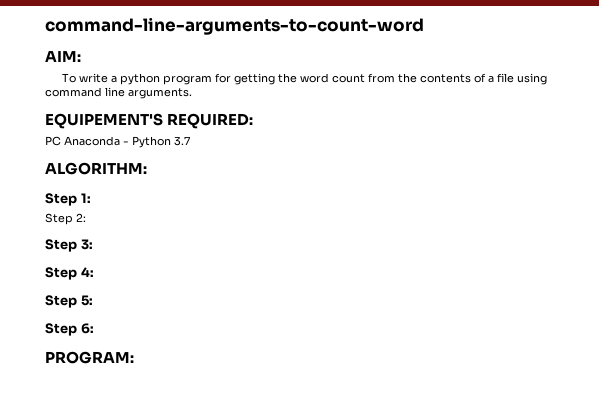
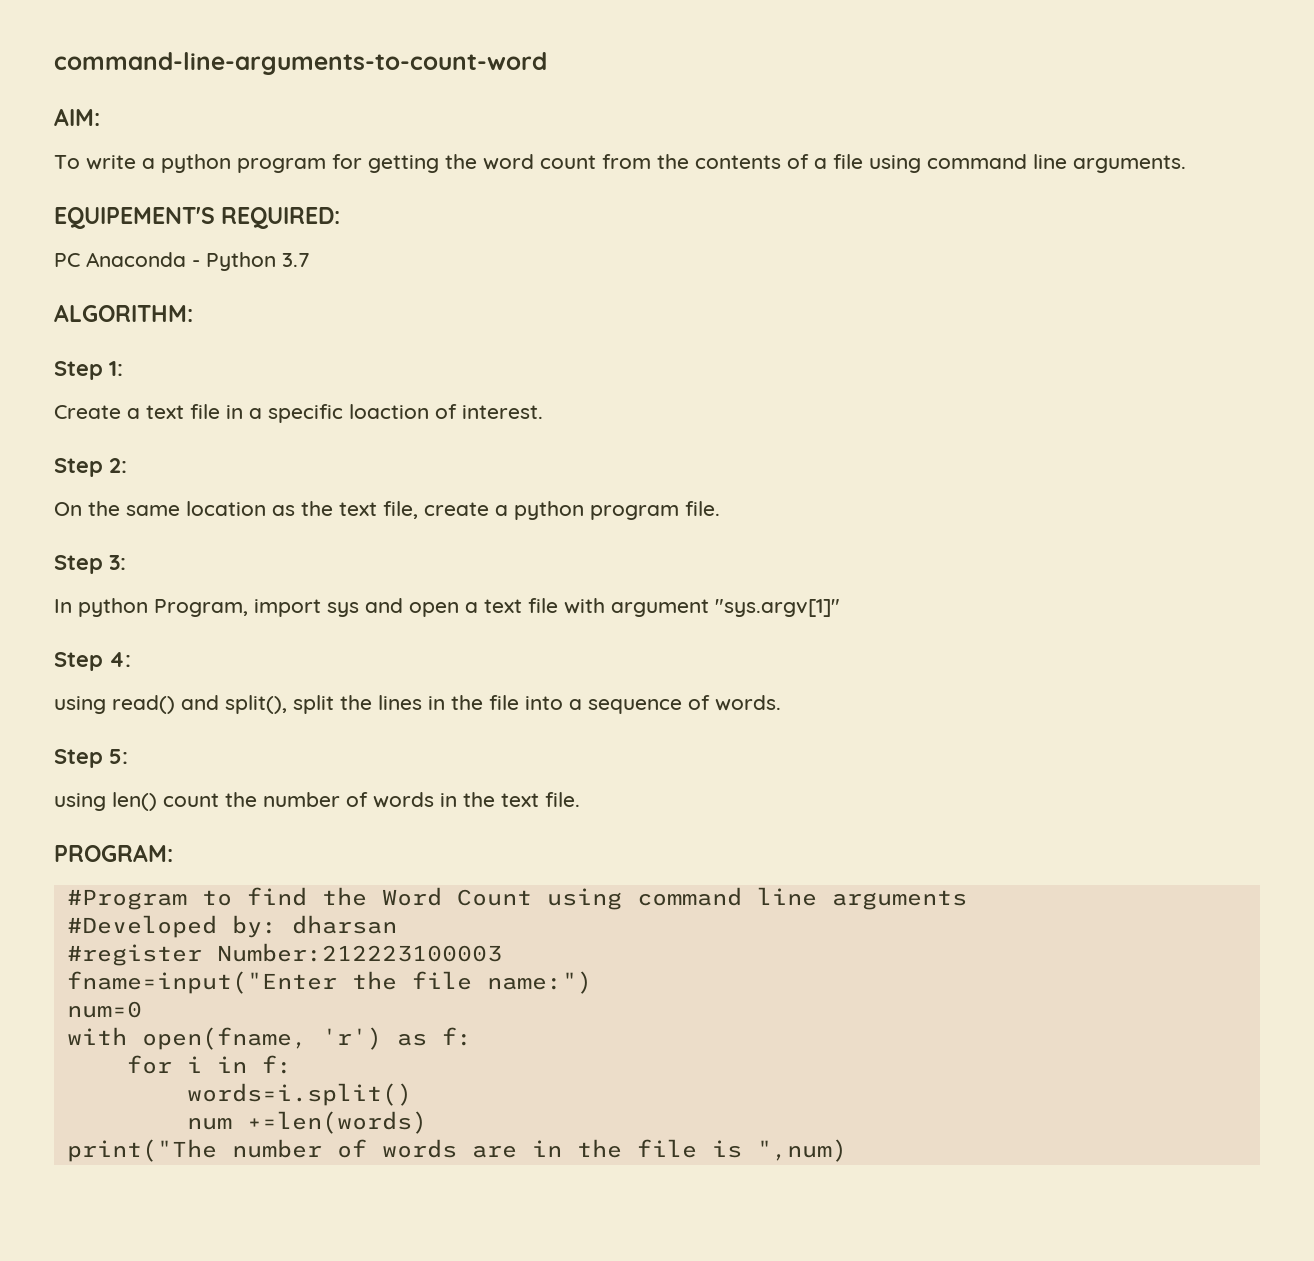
+ Create a text file in a specific loaction of interest.
  Step 2:
+ On the same location as the text file, create a python program file.
  Step 3:
+ In python Program, import sys and open a text file with argument "sys.argv[1]"
  Step 4:
+ using read() and split(), split the lines in the file into a sequence of words.
  Step 5:
- Step 6:
+ using len() count the number of words in the text file.
  PROGRAM:
+ #Program to find the Word Count using command line arguments
+ #Developed by: dharsan
+ #register Number:212223100003
+ fname=input("Enter the file name:")
+ num=0
+ with open(fname, 'r') as f:
+ for i in f:
+ words=i.split()
+ num +=len(words)
+ print("The number of words are in the file is ",num)

